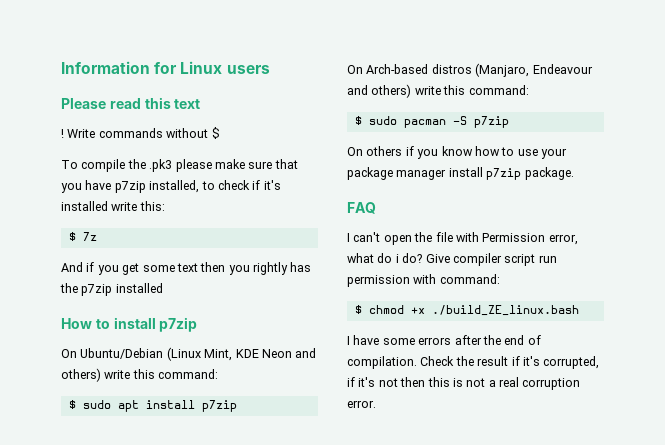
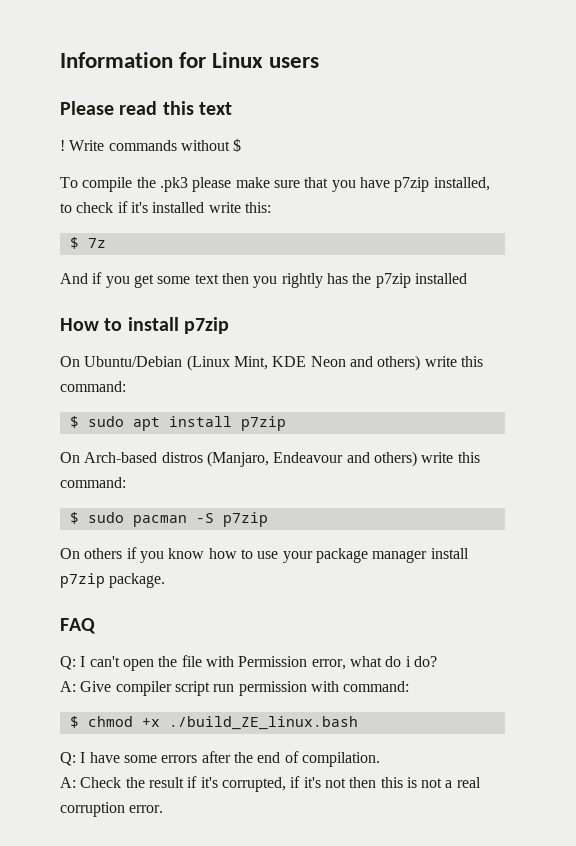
- I can't open the file with Permission error, what do i do? Give compiler script run permission with command:
+ Q: I can't open the file with Permission error, what do i do?
+ A: Give compiler script run permission with command:
- I have some errors after the end of compilation. Check the result if it's corrupted, if it's not then this is not a real corruption error.
+ Q: I have some errors after the end of compilation.
+ A: Check the result if it's corrupted, if it's not then this is not a real corruption error.

